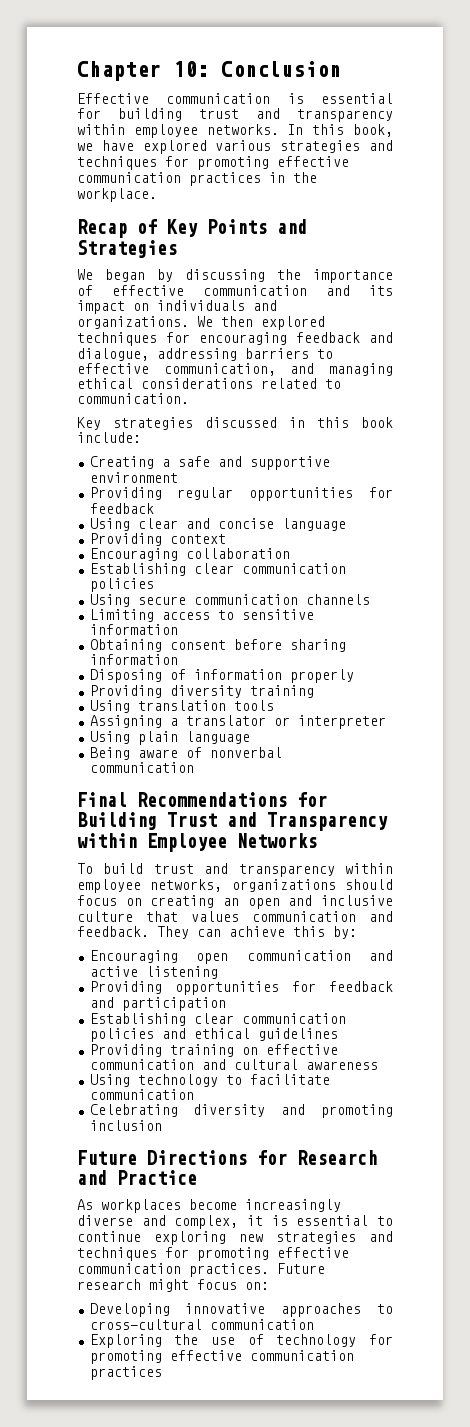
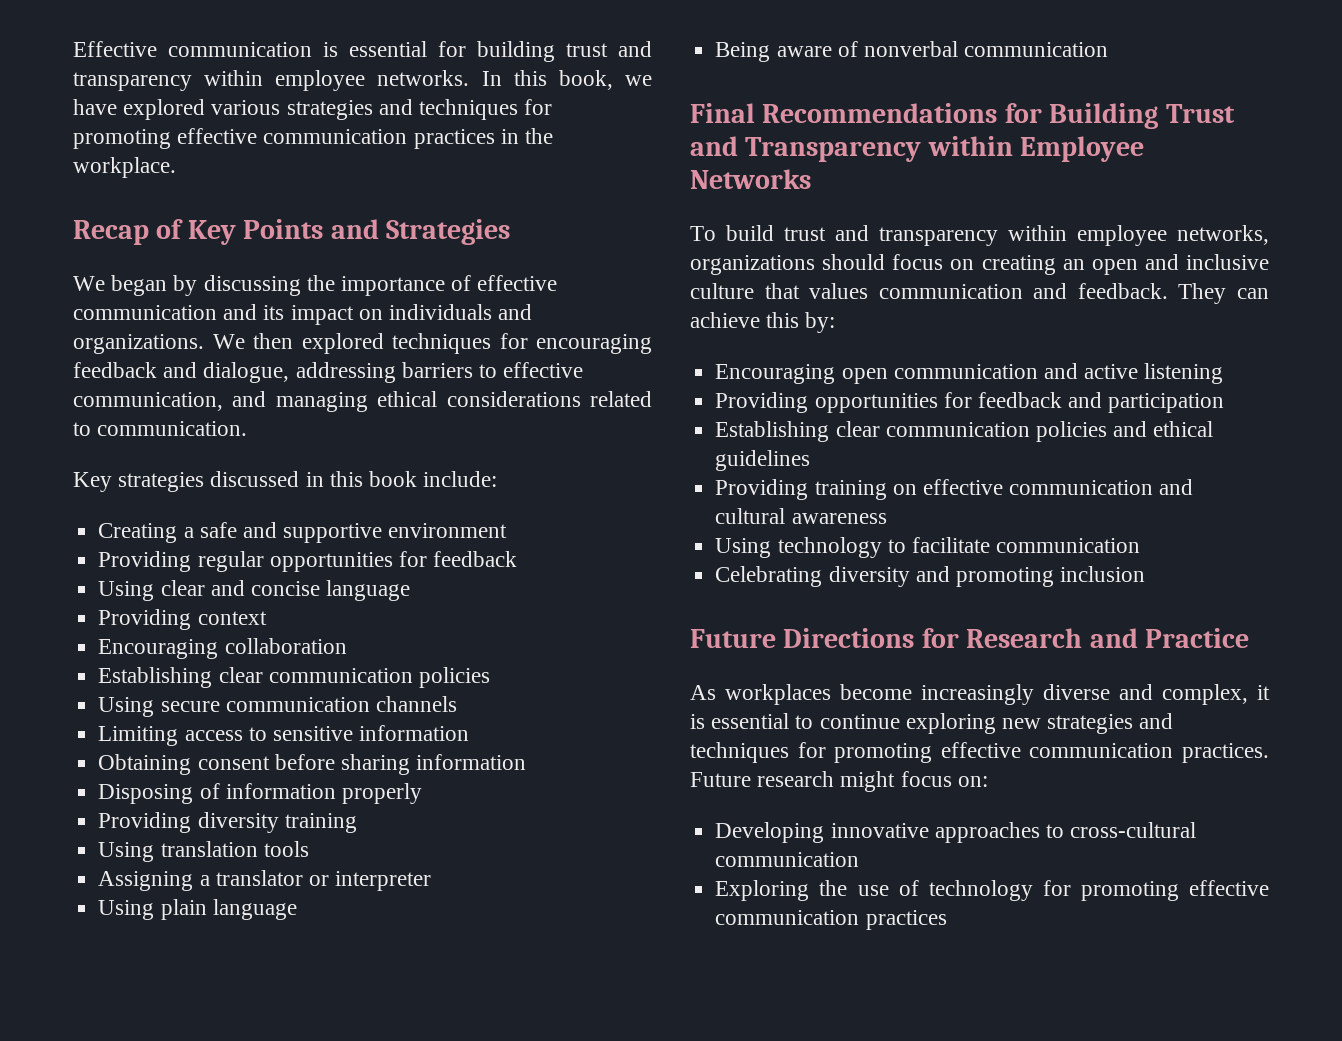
- Chapter 10: Conclusion

